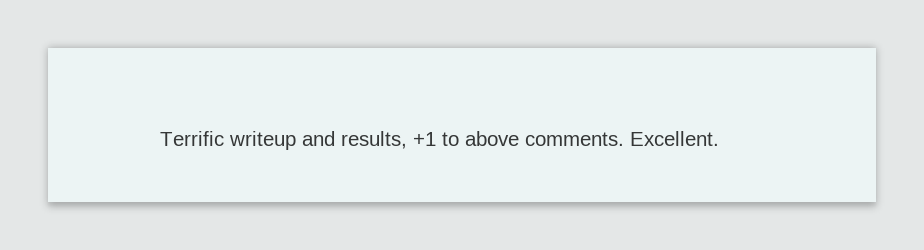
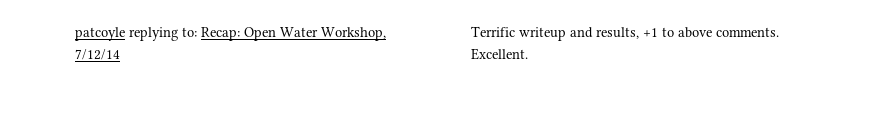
+ patcoyle replying to: Recap: Open Water Workshop, 7/12/14

